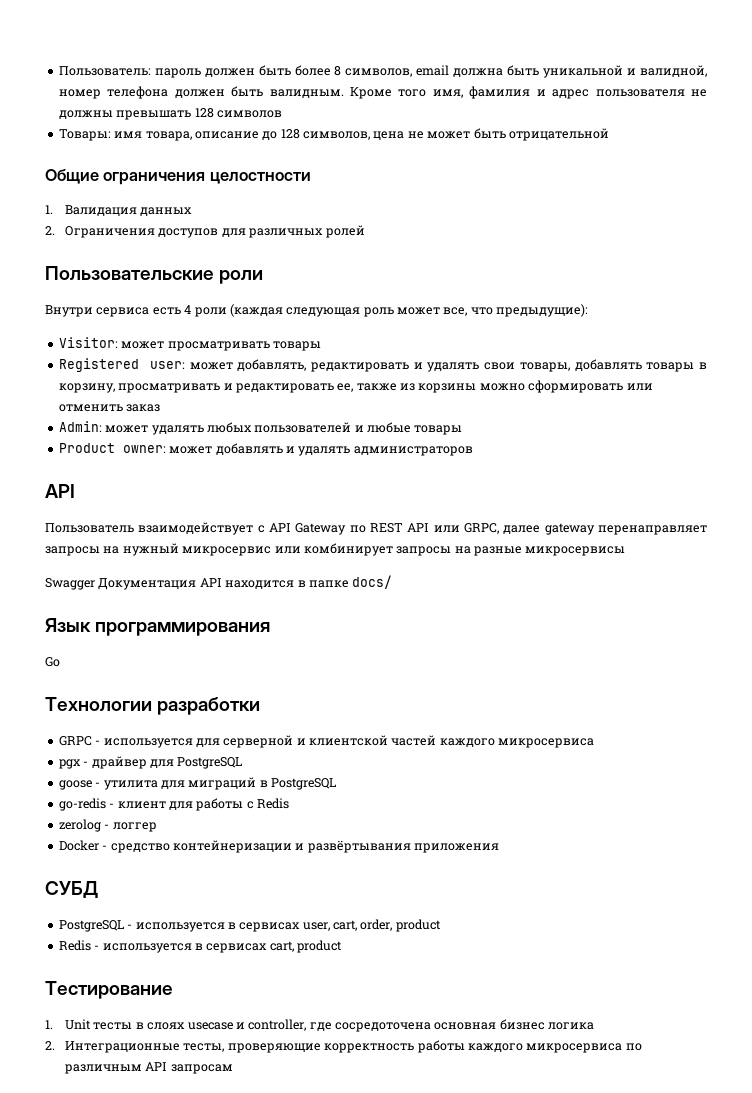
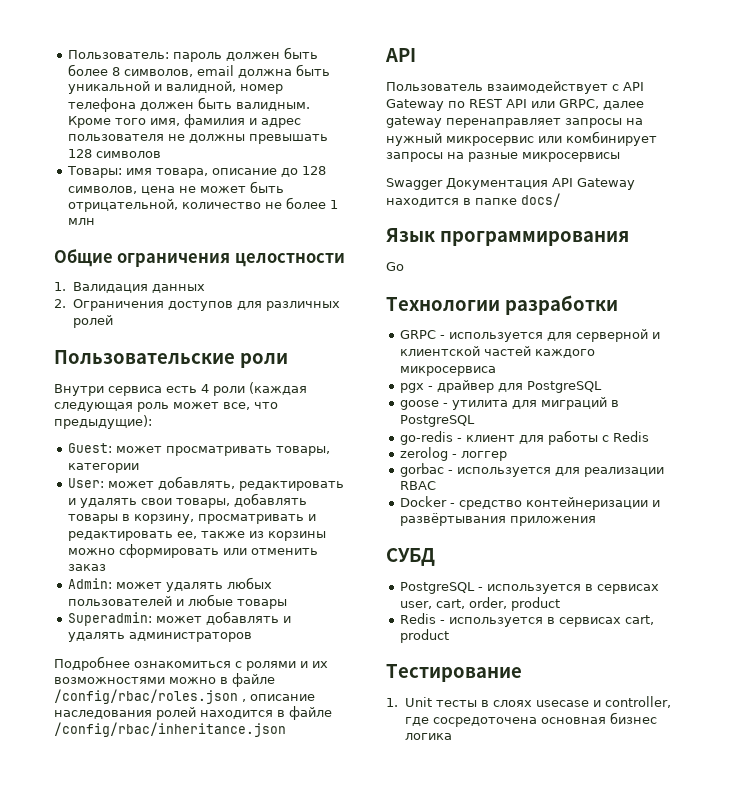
- Товары: имя товара, описание до 128 символов, цена не может быть отрицательной
+ Товары: имя товара, описание до 128 символов, цена не может быть отрицательной, количество не более 1 млн
- Visitor: может просматривать товары
- Registered user: может добавлять, редактировать и удалять свои товары, добавлять товары в корзину, просматривать и редактировать ее, также из корзины можно сформировать или отменить заказ
+ Guest: может просматривать товары, категории
+ User: может добавлять, редактировать и удалять свои товары, добавлять товары в корзину, просматривать и редактировать ее, также из корзины можно сформировать или отменить заказ
- Product owner: может добавлять и удалять администраторов
+ Superadmin: может добавлять и удалять администраторов
+ Подробнее ознакомиться с ролями и их возможностями можно в файле /config/rbac/roles.json , описание наследования ролей находится в файле /config/rbac/inheritance.json
- Swagger Документация API находится в папке docs/
+ Swagger Документация API Gateway находится в папке docs/
+ gorbac - используется для реализации RBAC
- 2. Интеграционные тесты, проверяющие корректность работы каждого микросервиса по различным API запросам

